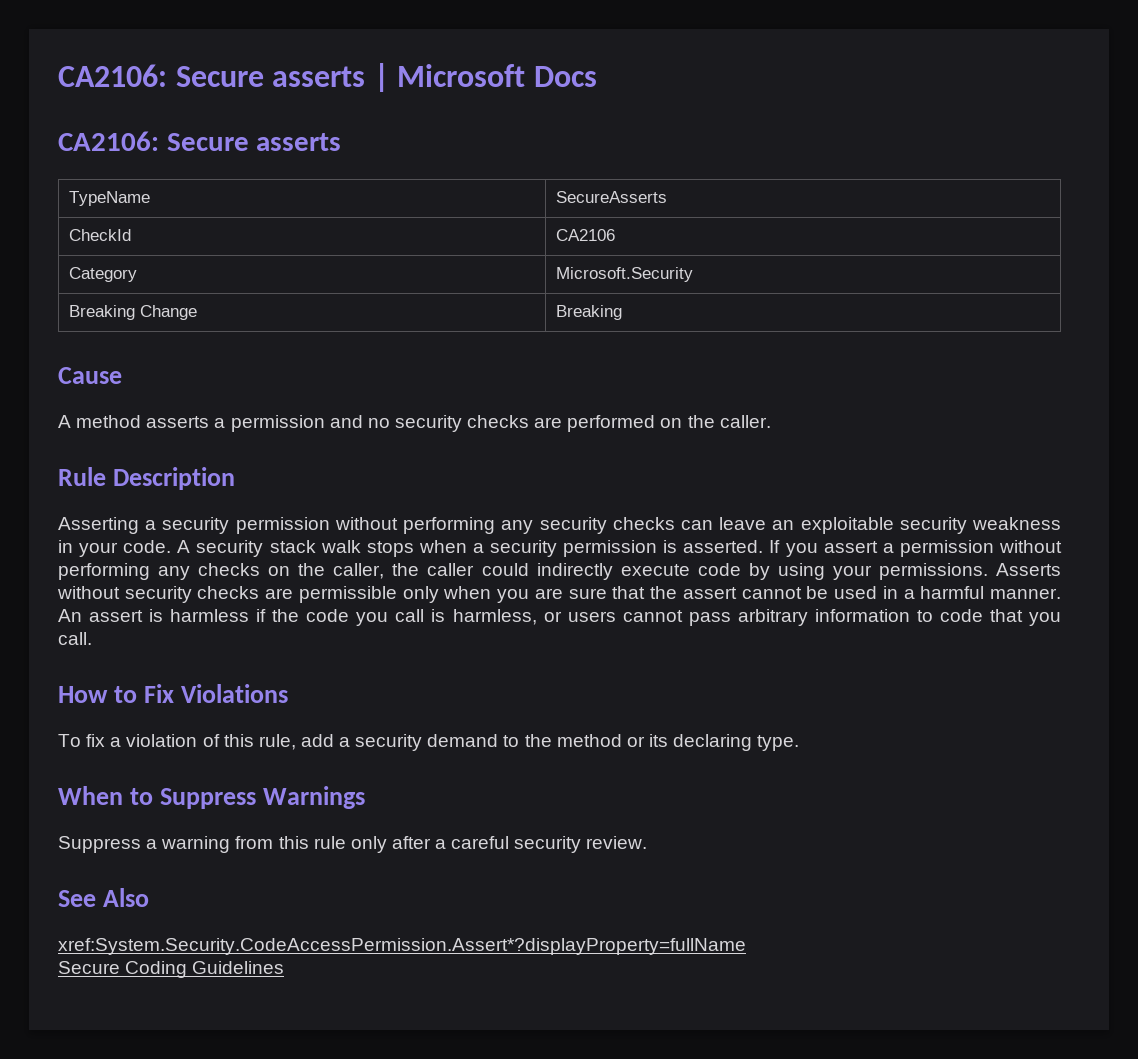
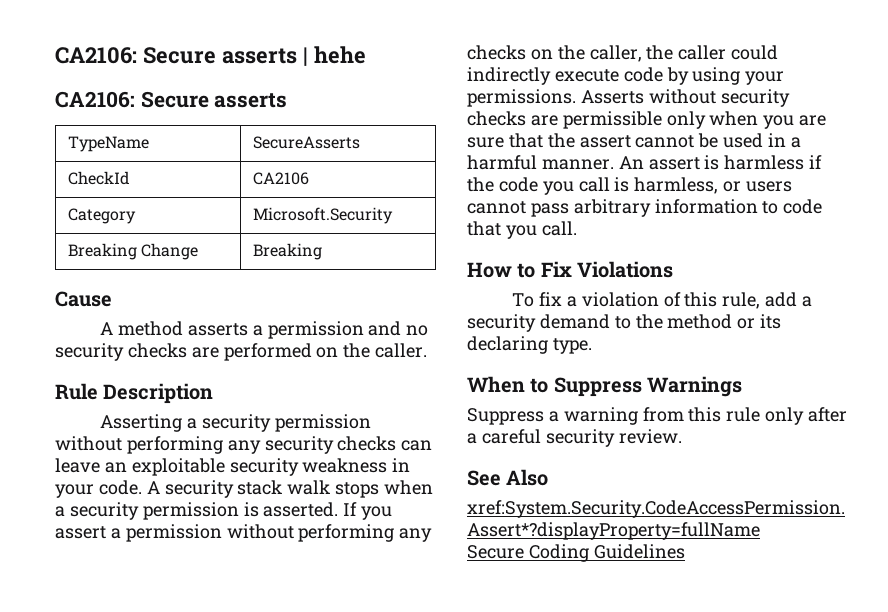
- CA2106: Secure asserts | Microsoft Docs
+ CA2106: Secure asserts | hehe

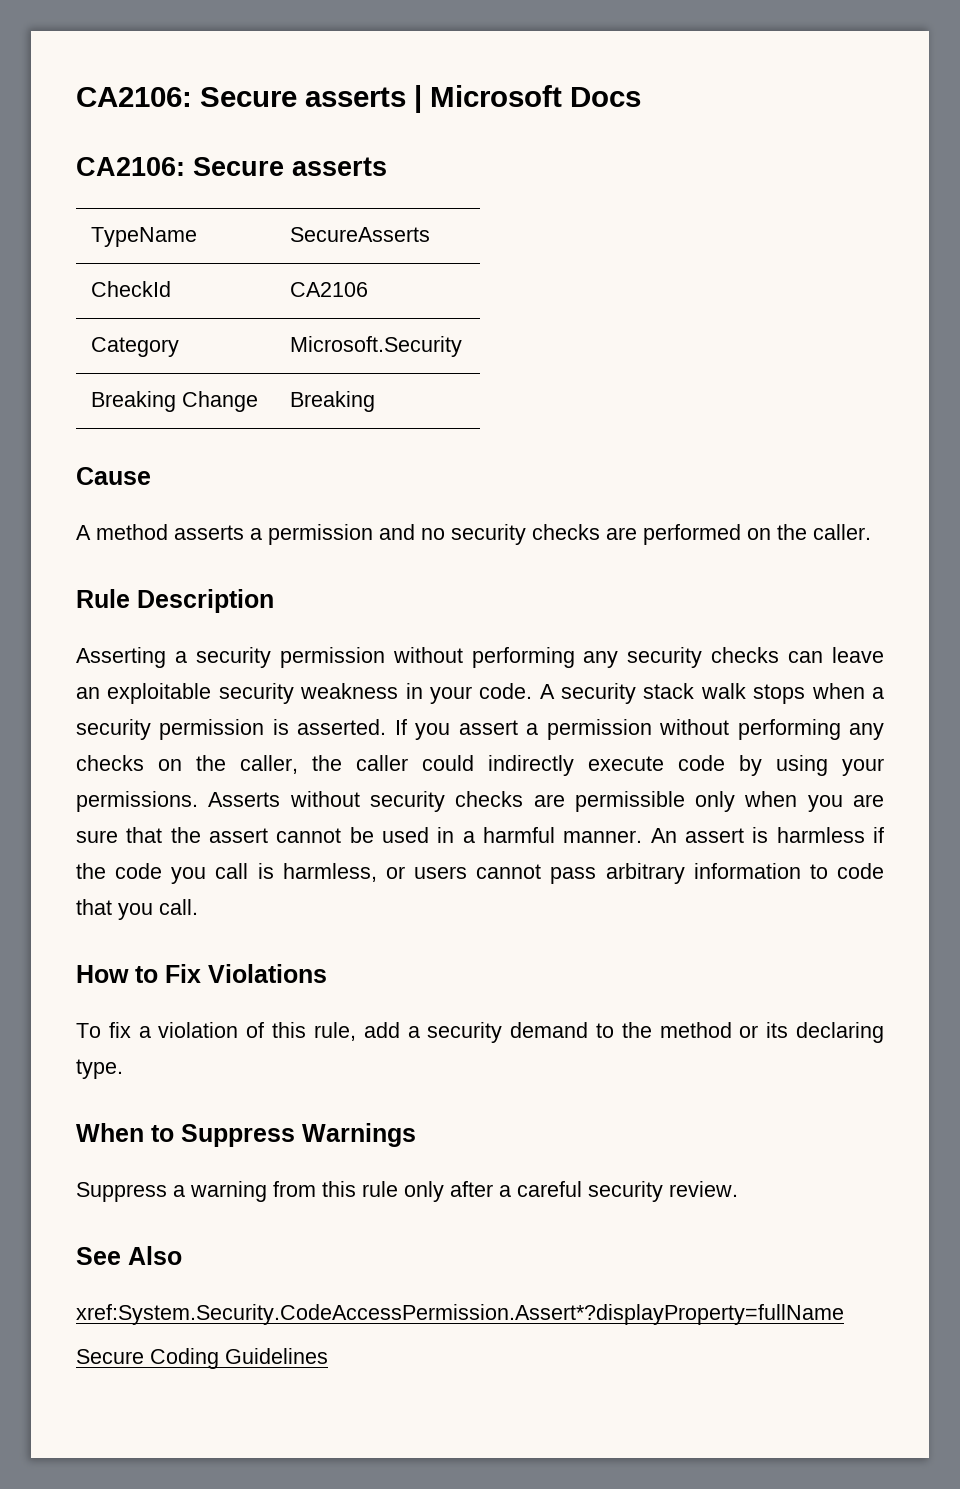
- CA2106: Secure asserts | hehe
+ CA2106: Secure asserts | Microsoft Docs

